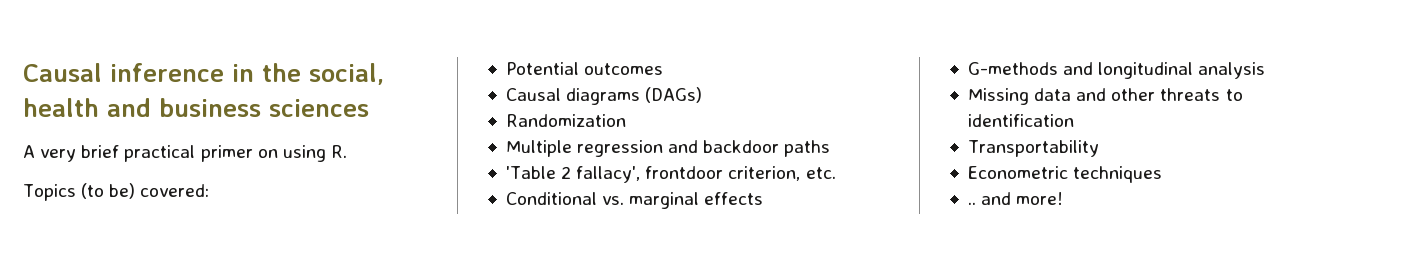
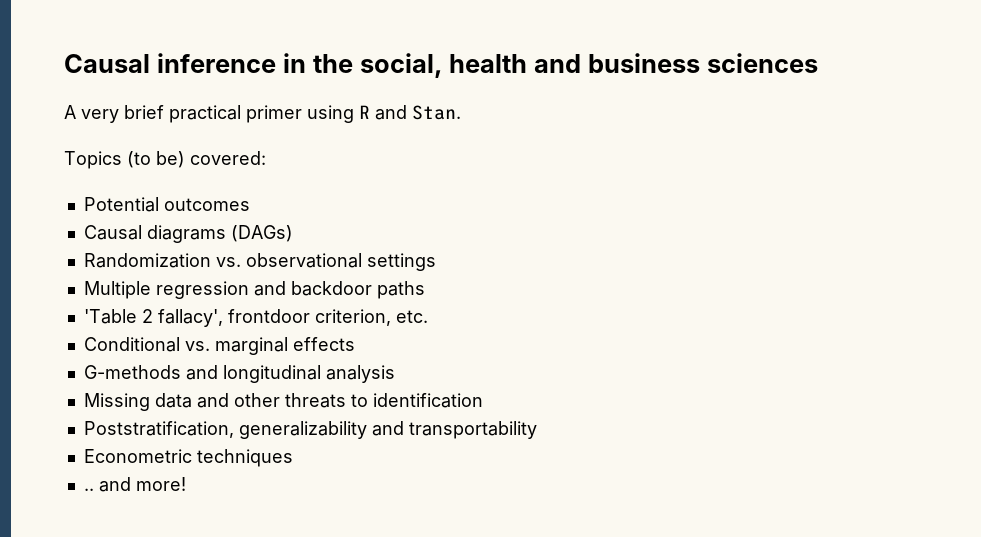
- A very brief practical primer on using R.
+ A very brief practical primer using R and Stan.
- Randomization
+ Randomization vs. observational settings
- Transportability
+ Poststratification, generalizability and transportability

